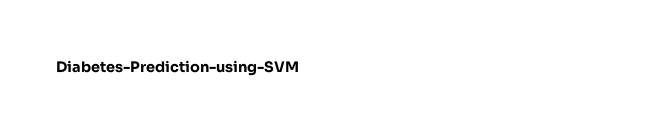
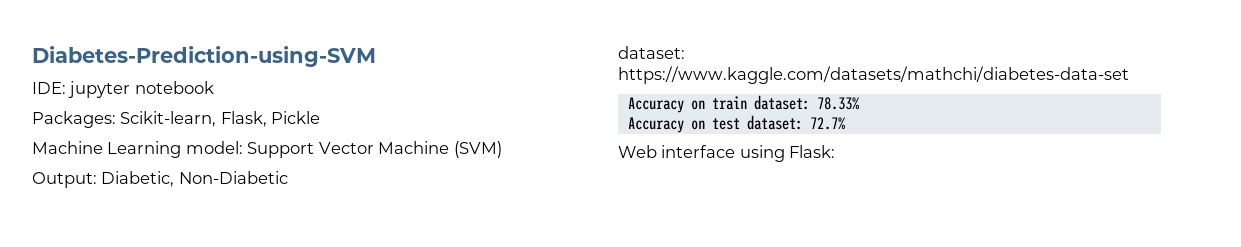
+ IDE: jupyter notebook
+ Packages: Scikit-learn, Flask, Pickle
+ Machine Learning model: Support Vector Machine (SVM)
+ Output: Diabetic, Non-Diabetic
+ dataset: https://www.kaggle.com/datasets/mathchi/diabetes-data-set
+ Accuracy on train dataset: 78.33%
+ Accuracy on test dataset: 72.7%
+ Web interface using Flask:

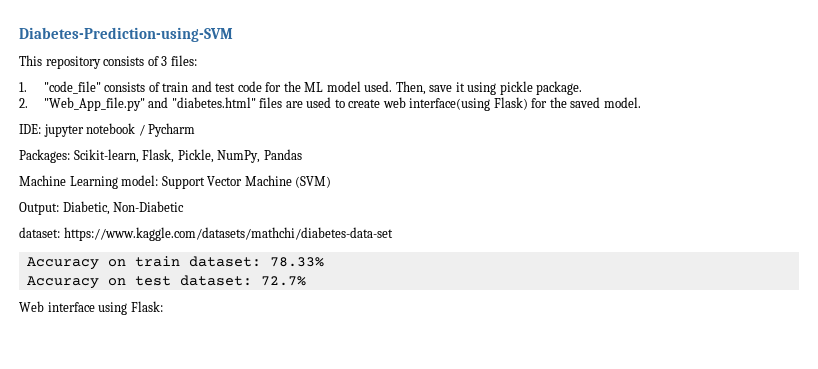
+ This repository consists of 3 files:
+ 1. "code_file" consists of train and test code for the ML model used. Then, save it using pickle package.
+ 2. "Web_App_file.py" and "diabetes.html" files are used to create web interface(using Flask) for the saved model.
- IDE: jupyter notebook
+ IDE: jupyter notebook / Pycharm
- Packages: Scikit-learn, Flask, Pickle
+ Packages: Scikit-learn, Flask, Pickle, NumPy, Pandas

